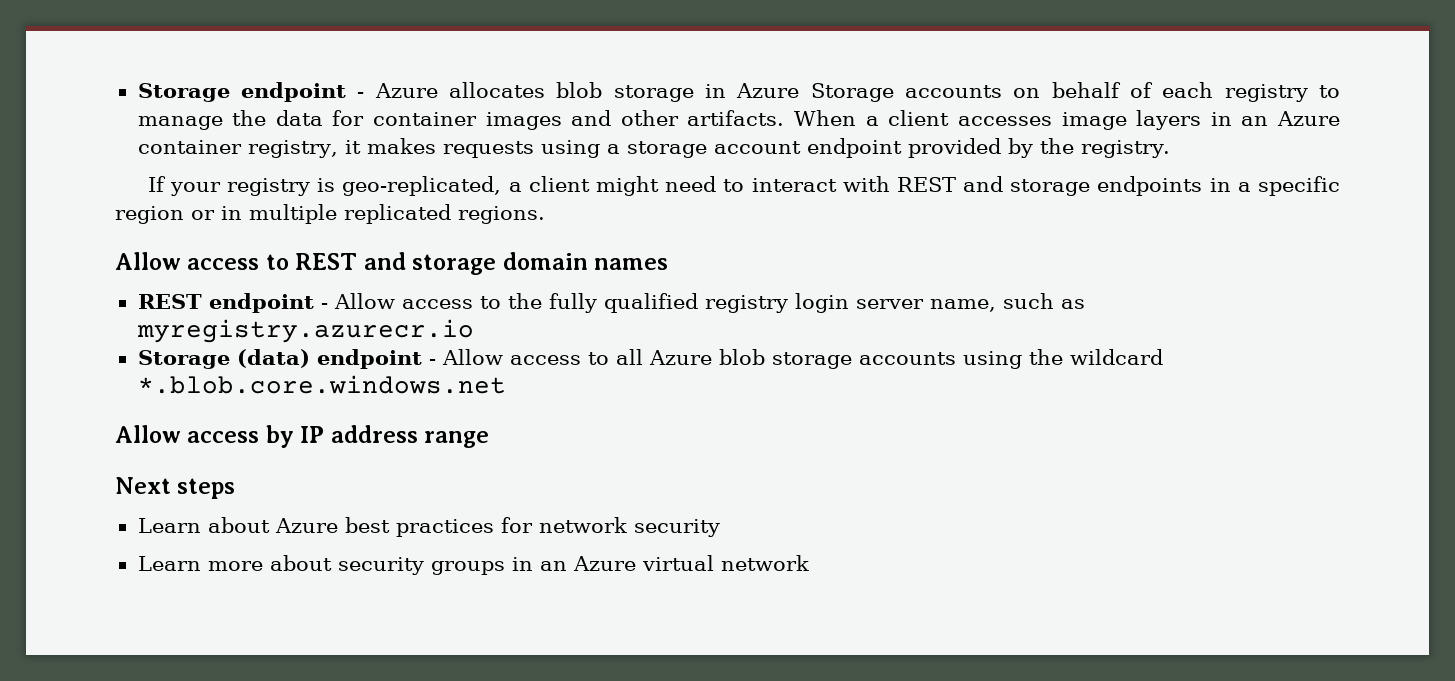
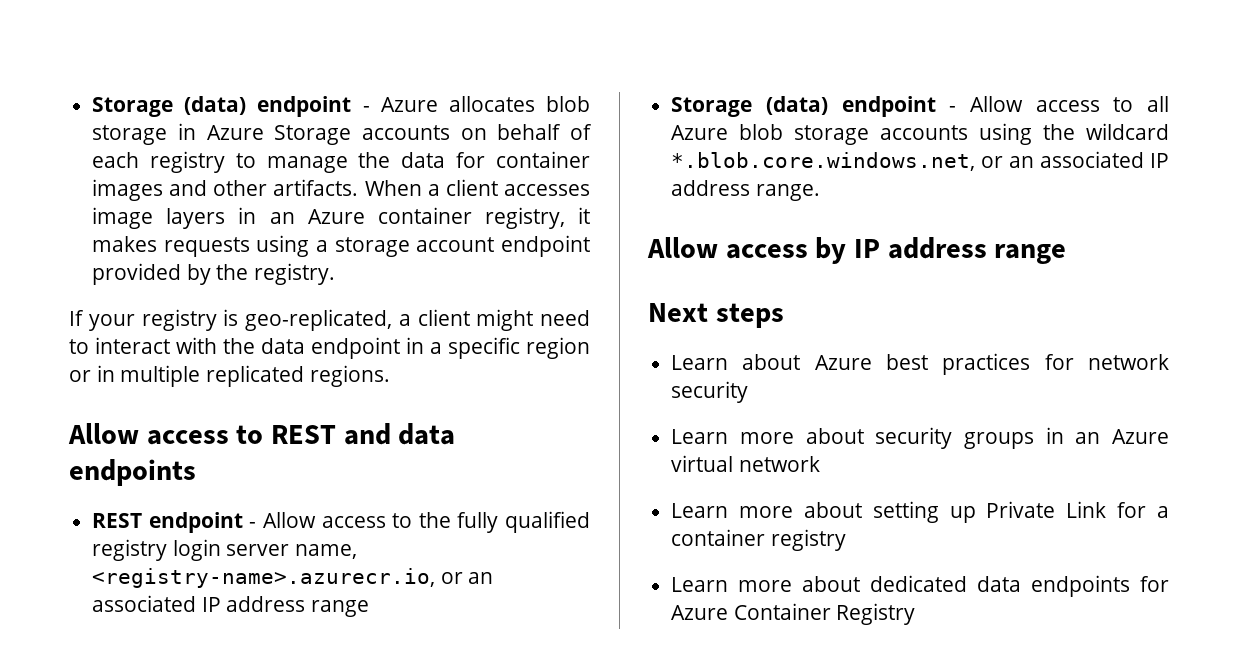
- Storage endpoint - Azure allocates blob storage in Azure Storage accounts on behalf of each registry to manage the data for container images and other artifacts.
+ Storage (data) endpoint - Azure allocates blob storage in Azure Storage accounts on behalf of each registry to manage the data for container images and other artifacts.
- If your registry is geo-replicated, a client might need to interact with REST and storage endpoints in a specific region or in multiple replicated regions.
+ If your registry is geo-replicated, a client might need to interact with the data endpoint in a specific region or in multiple replicated regions.
- Allow access to REST and storage domain names
+ Allow access to REST and data endpoints
- REST endpoint - Allow access to the fully qualified registry login server name, such as myregistry.azurecr.io
+ REST endpoint - Allow access to the fully qualified registry login server name, <registry-name>.azurecr.io, or an associated IP address range
- Storage (data) endpoint - Allow access to all Azure blob storage accounts using the wildcard *.blob.core.windows.net
+ Storage (data) endpoint - Allow access to all Azure blob storage accounts using the wildcard *.blob.core.windows.net, or an associated IP address range.
+ Learn more about setting up Private Link for a container registry
+ Learn more about dedicated data endpoints for Azure Container Registry

